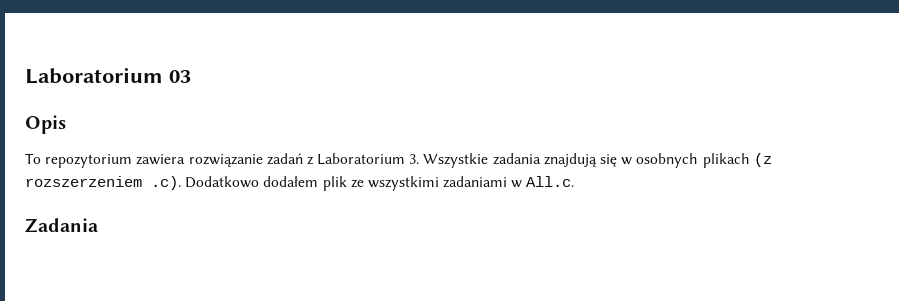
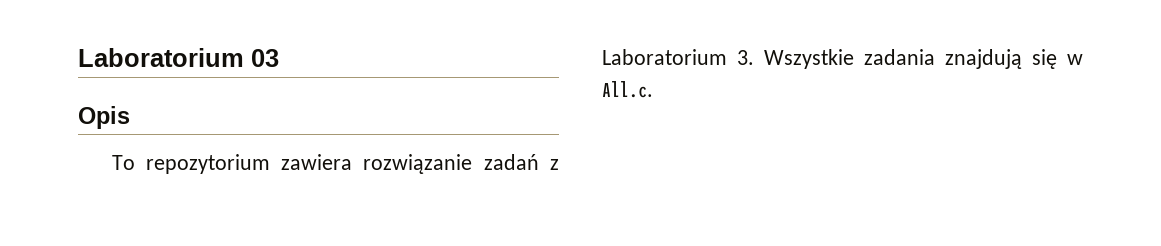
- To repozytorium zawiera rozwiązanie zadań z Laboratorium 3. Wszystkie zadania znajdują się w osobnych plikach (z rozszerzeniem .c). Dodatkowo dodałem plik ze wszystkimi zadaniami w All.c.
+ To repozytorium zawiera rozwiązanie zadań z Laboratorium 3. Wszystkie zadania znajdują się w All.c.
- Zadania

